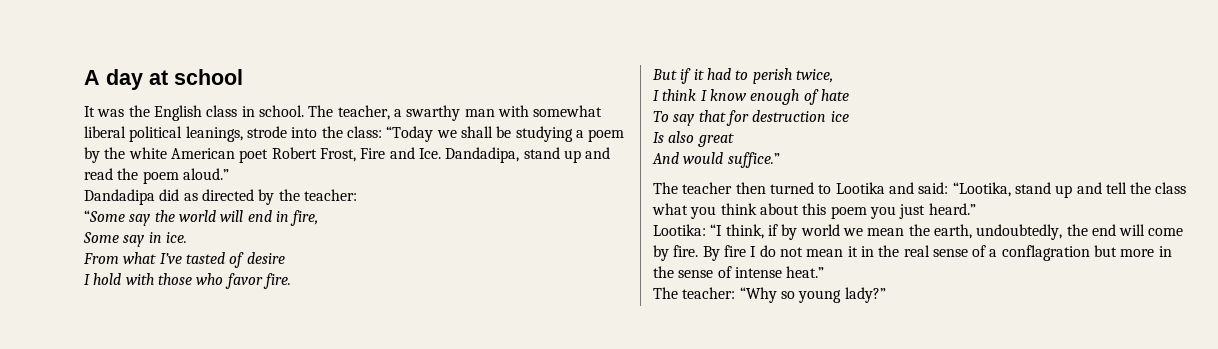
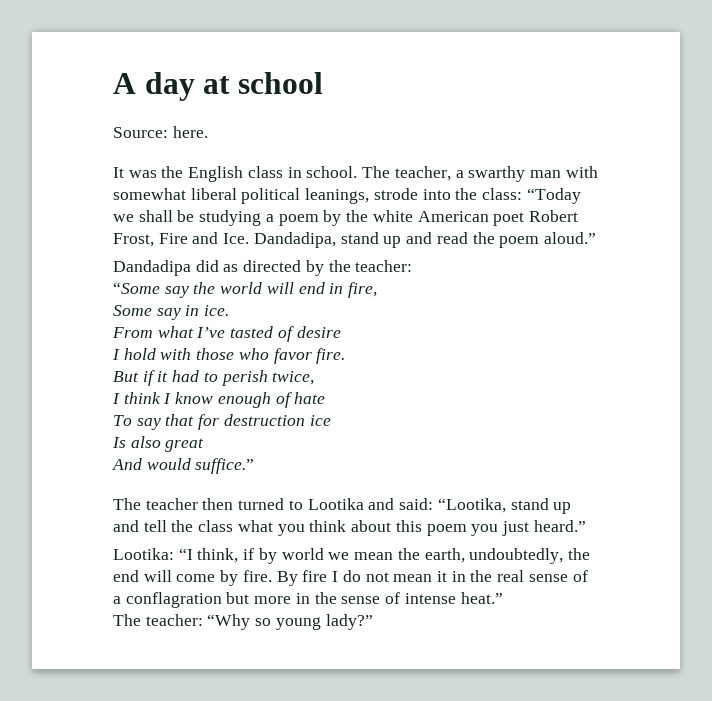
+ Source: here.

